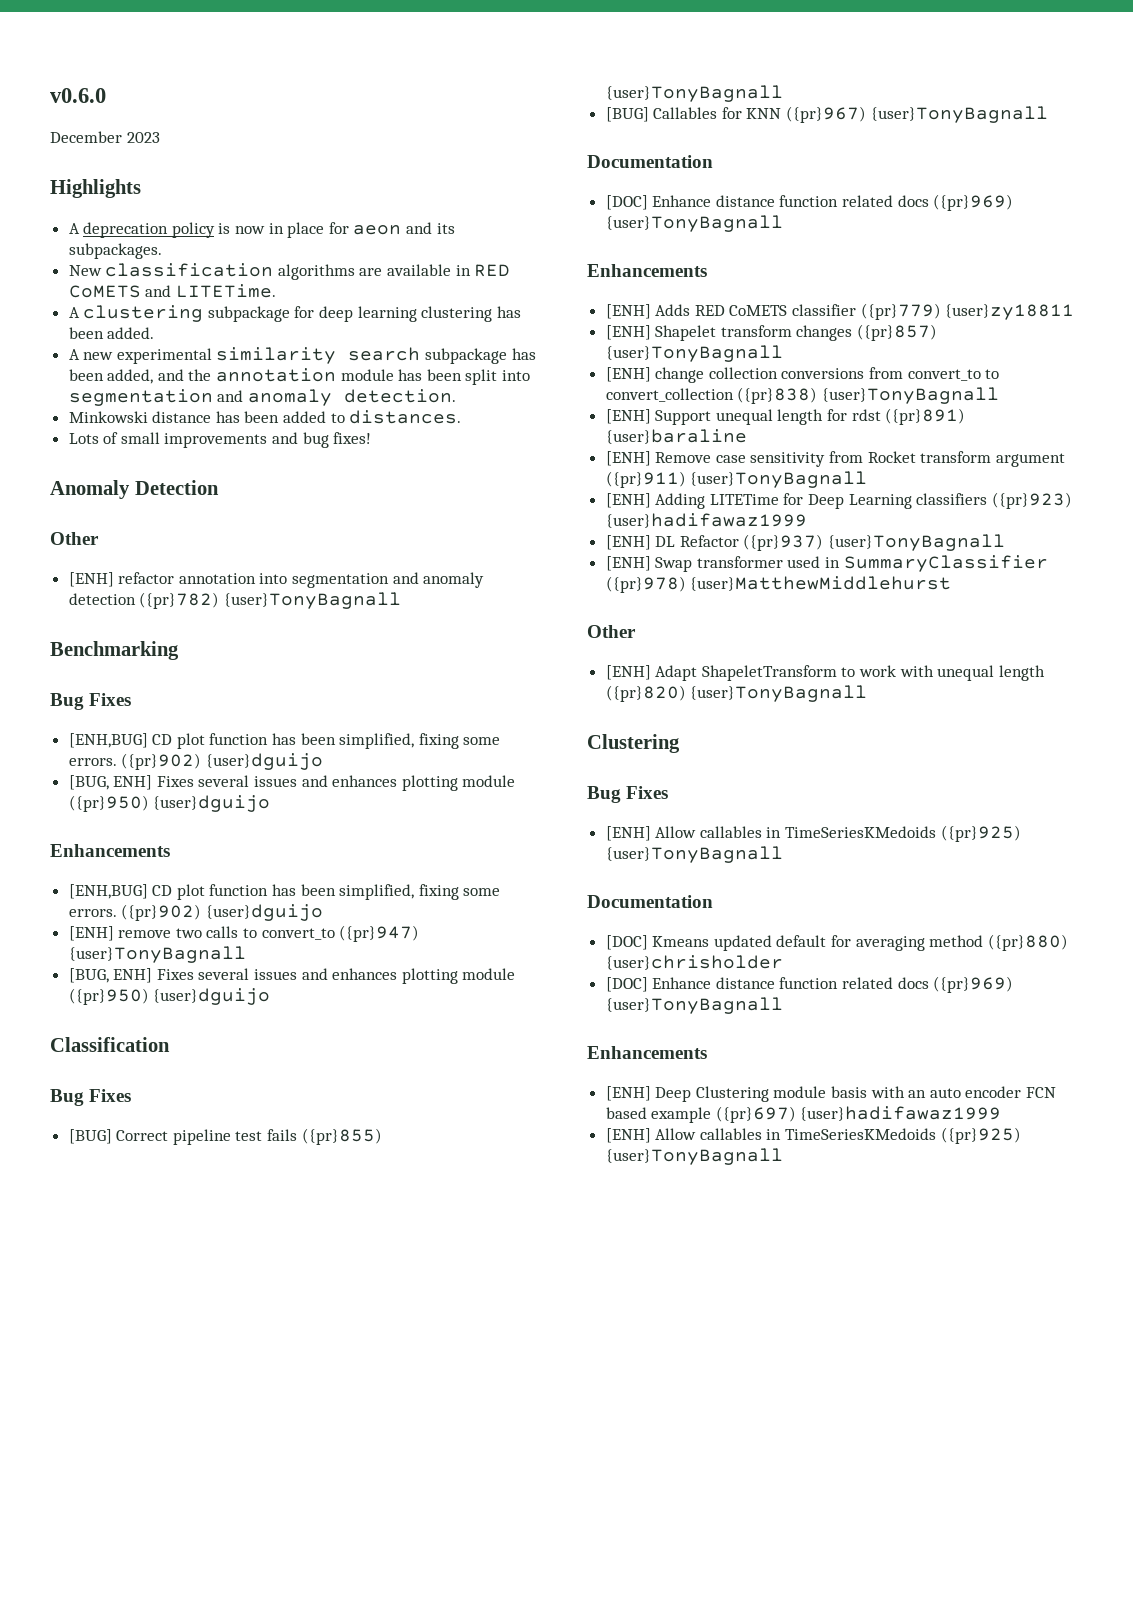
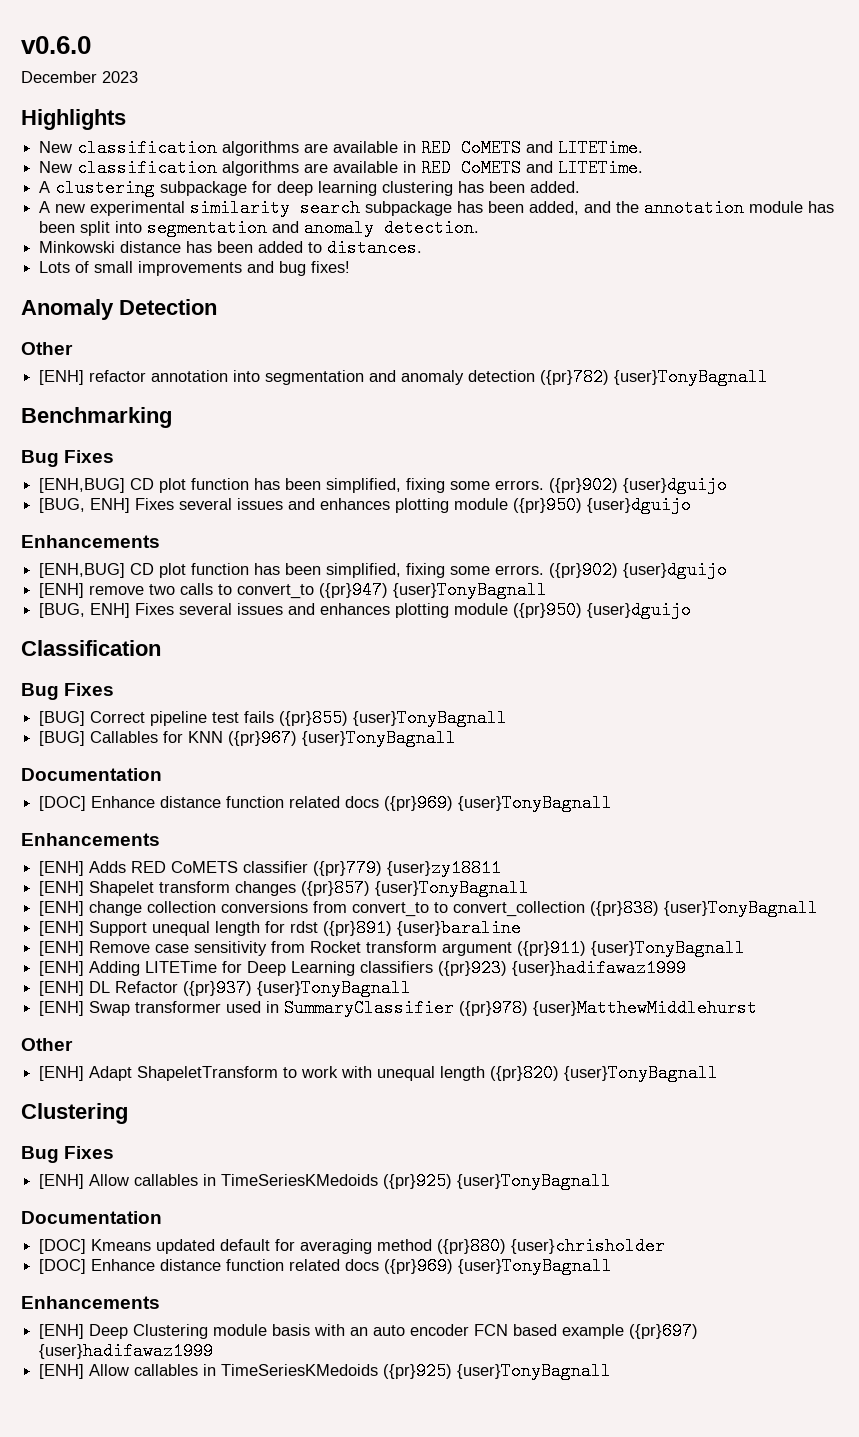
  Highlights
- A deprecation policy is now in place for aeon and its subpackages.
+ New classification algorithms are available in RED CoMETS and LITETime.

